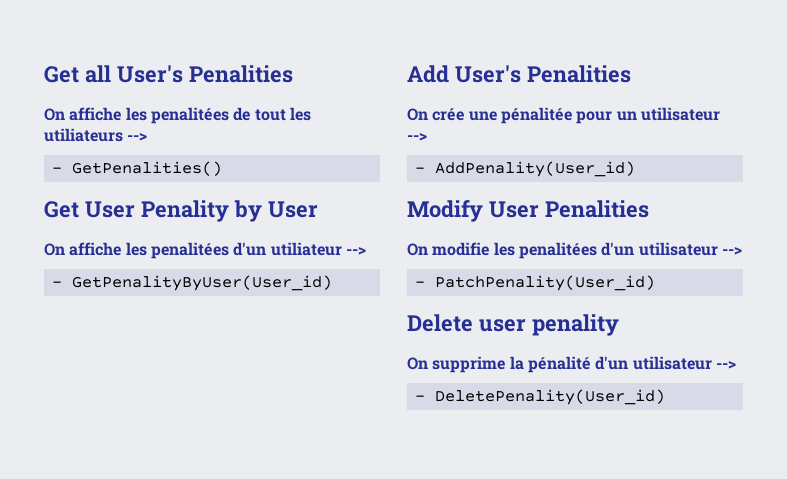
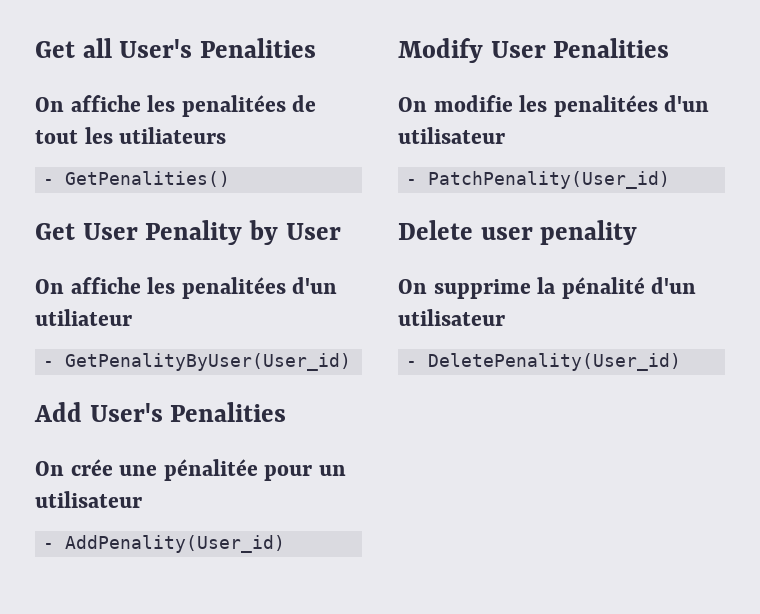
- On affiche les penalitées de tout les utiliateurs -->
+ On affiche les penalitées de tout les utiliateurs
- On affiche les penalitées d'un utiliateur -->
+ On affiche les penalitées d'un utiliateur
- On crée une pénalitée pour un utilisateur -->
+ On crée une pénalitée pour un utilisateur
- On modifie les penalitées d'un utilisateur -->
+ On modifie les penalitées d'un utilisateur
- On supprime la pénalité d'un utilisateur -->
+ On supprime la pénalité d'un utilisateur

